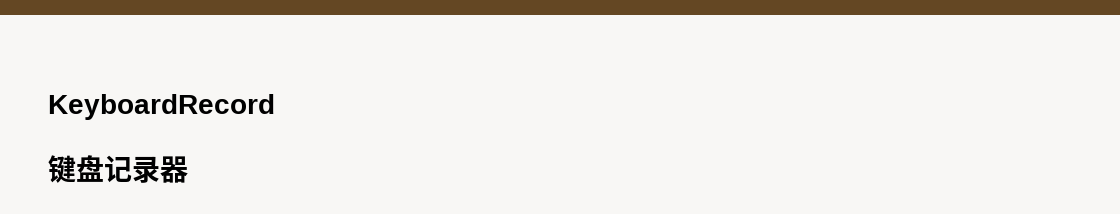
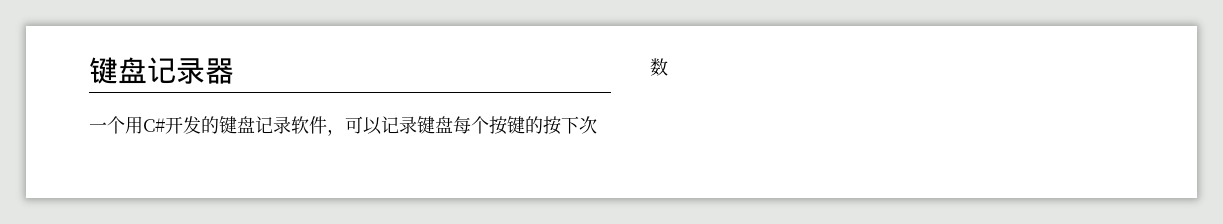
- KeyboardRecord
+ 一个用C#开发的键盘记录软件，可以记录键盘每个按键的按下次数

